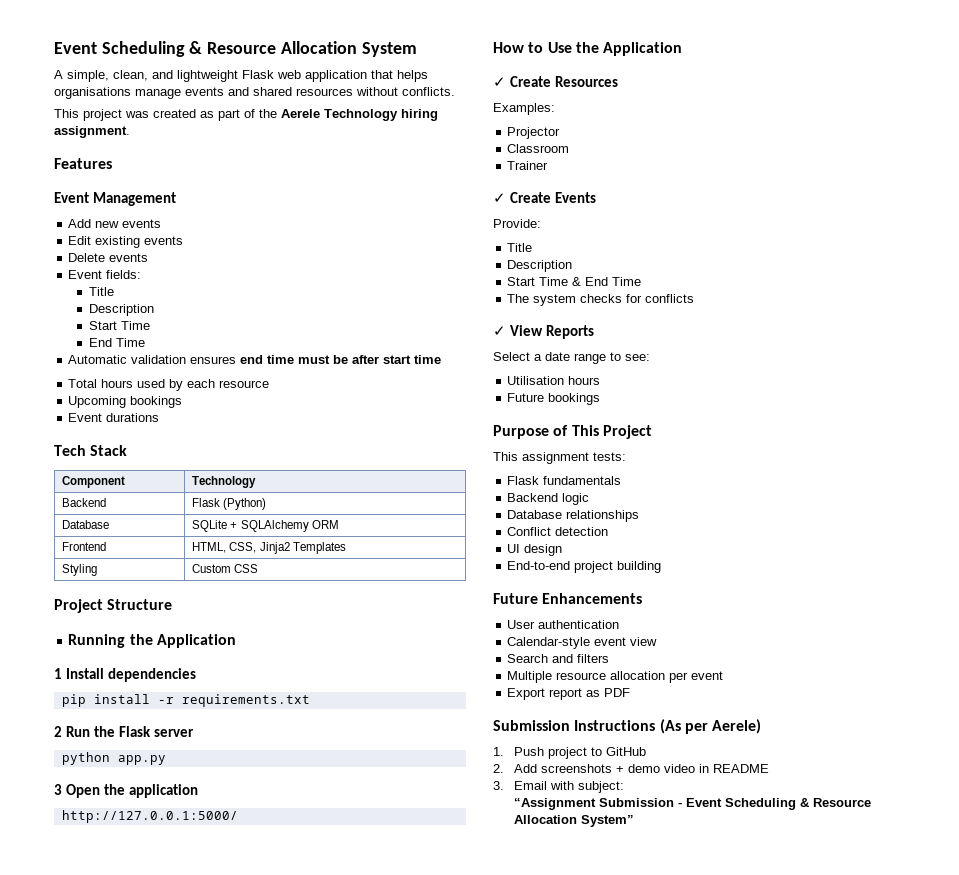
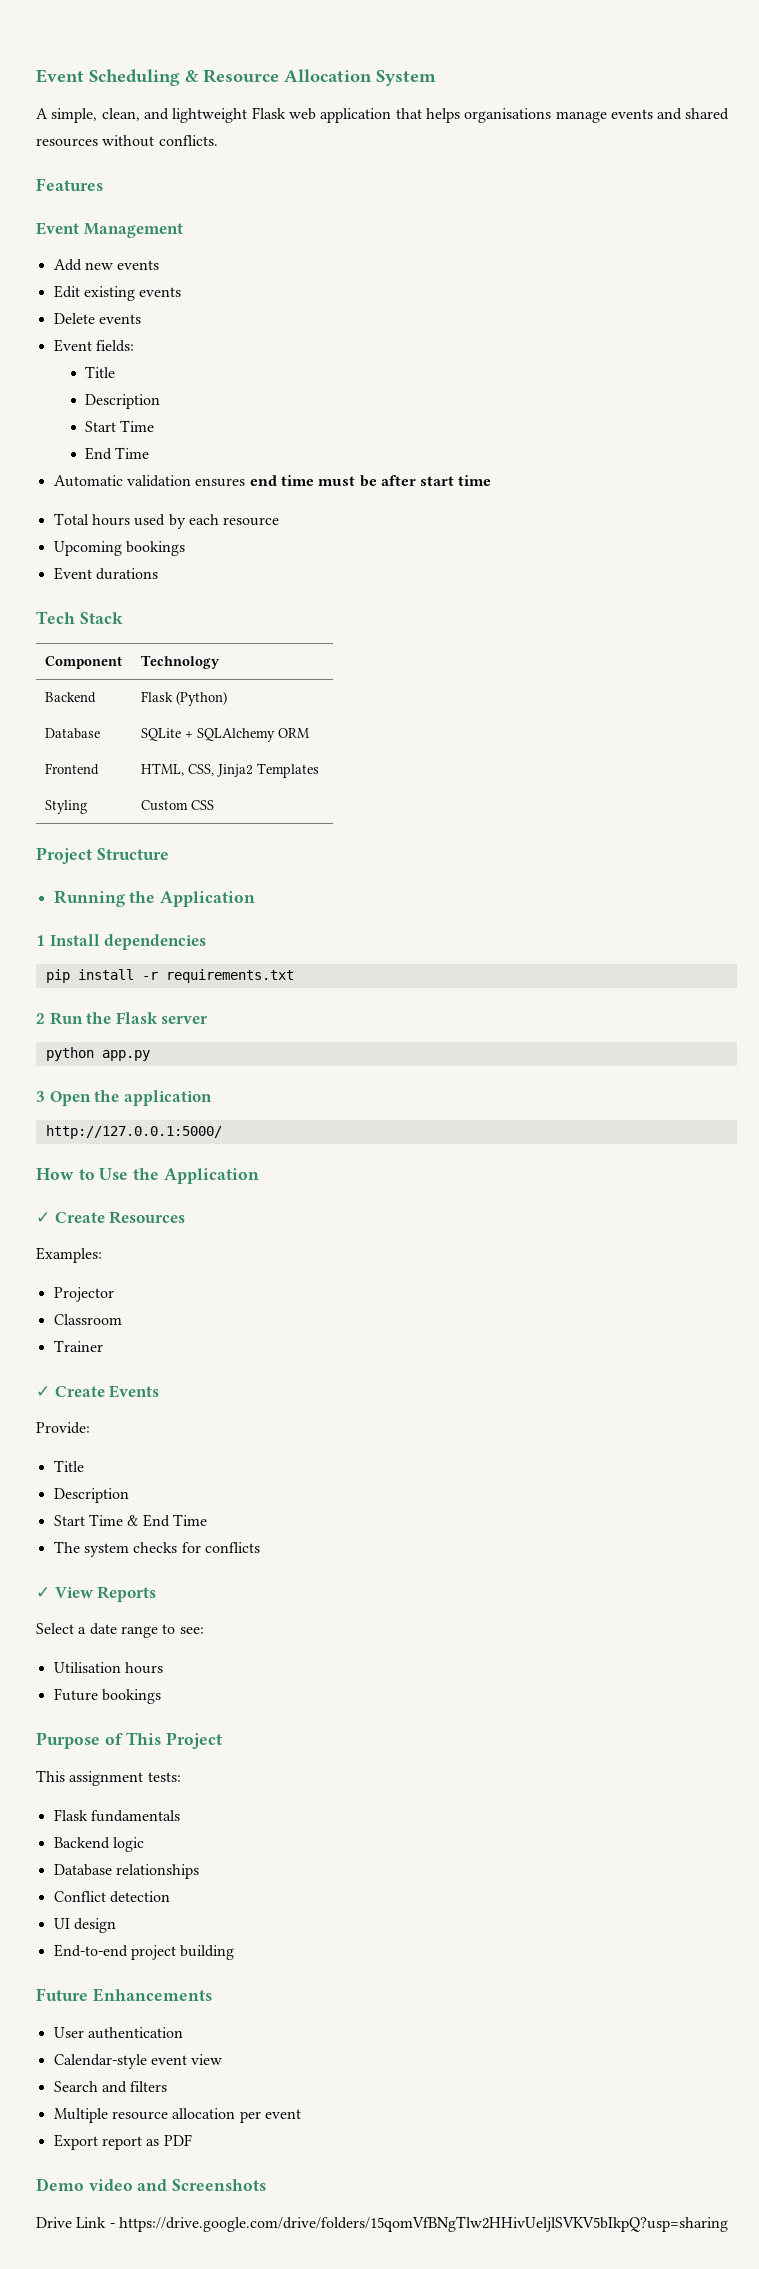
- This project was created as part of the Aerele Technology hiring assignment.
- Submission Instructions (As per Aerele)
- 1. Push project to GitHub
- 2. Add screenshots + demo video in README
- 3. Email with subject:
- “Assignment Submission - Event Scheduling & Resource Allocation System”
+ Demo video and Screenshots
+ Drive Link - https://drive.google.com/drive/folders/15qomVfBNgTlw2HHivUeljlSVKV5bIkpQ?usp=sharing

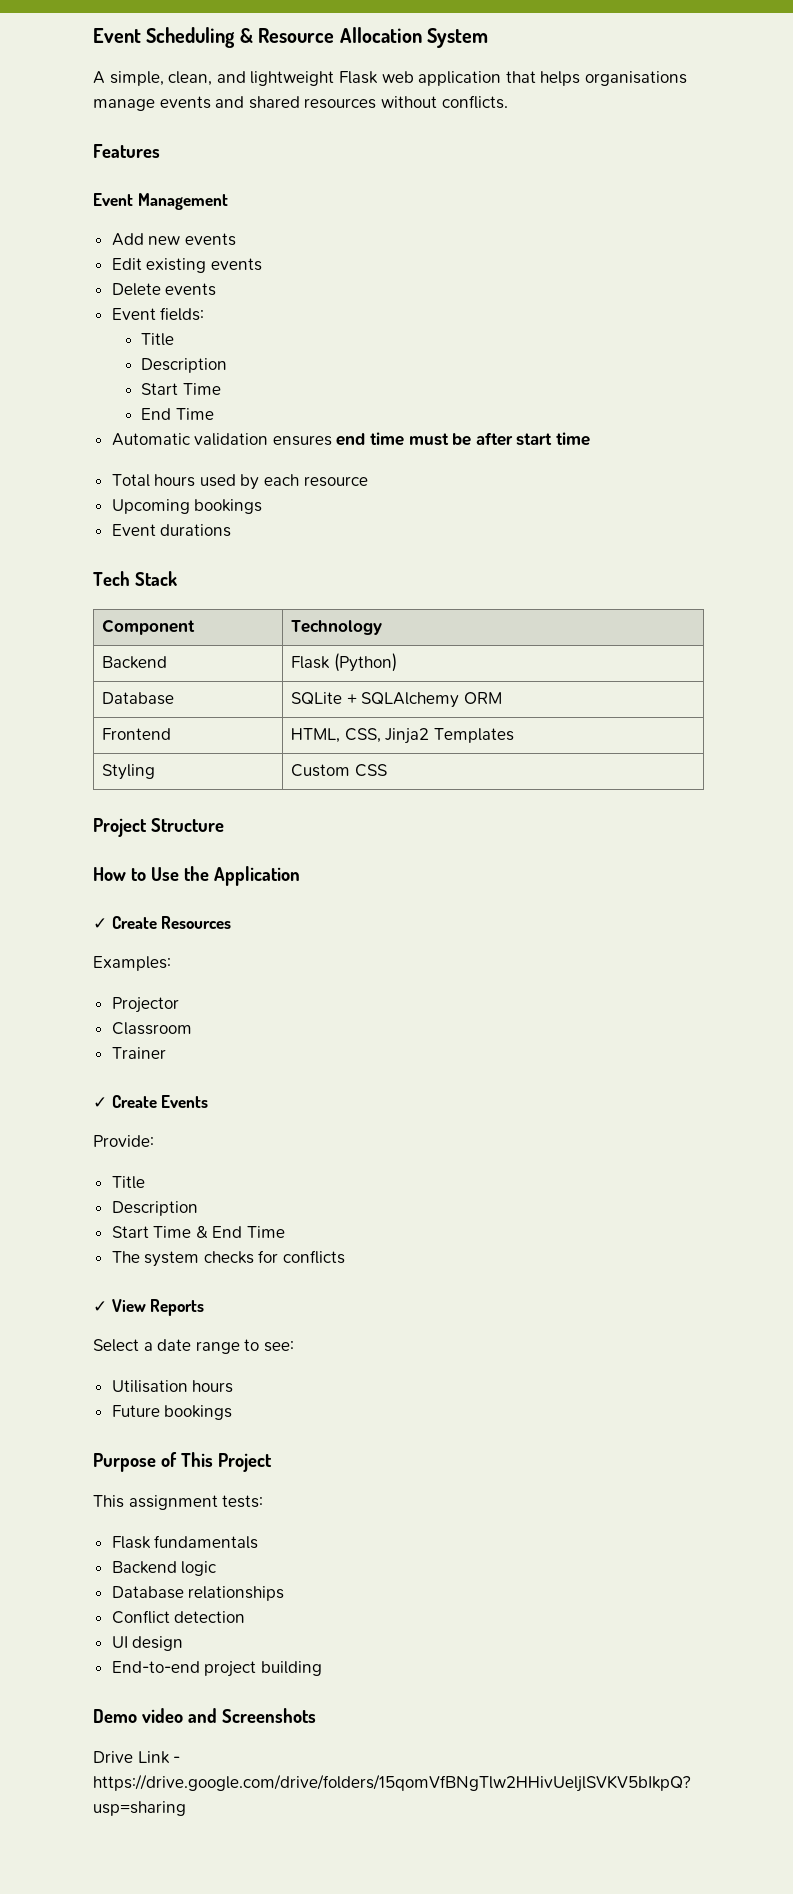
- Running the Application
- 1 Install dependencies
- pip install -r requirements.txt
- 2 Run the Flask server
- python app.py
- 3 Open the application
- http://127.0.0.1:5000/
- Future Enhancements
- User authentication
- Calendar-style event view
- Search and filters
- Multiple resource allocation per event
- Export report as PDF

